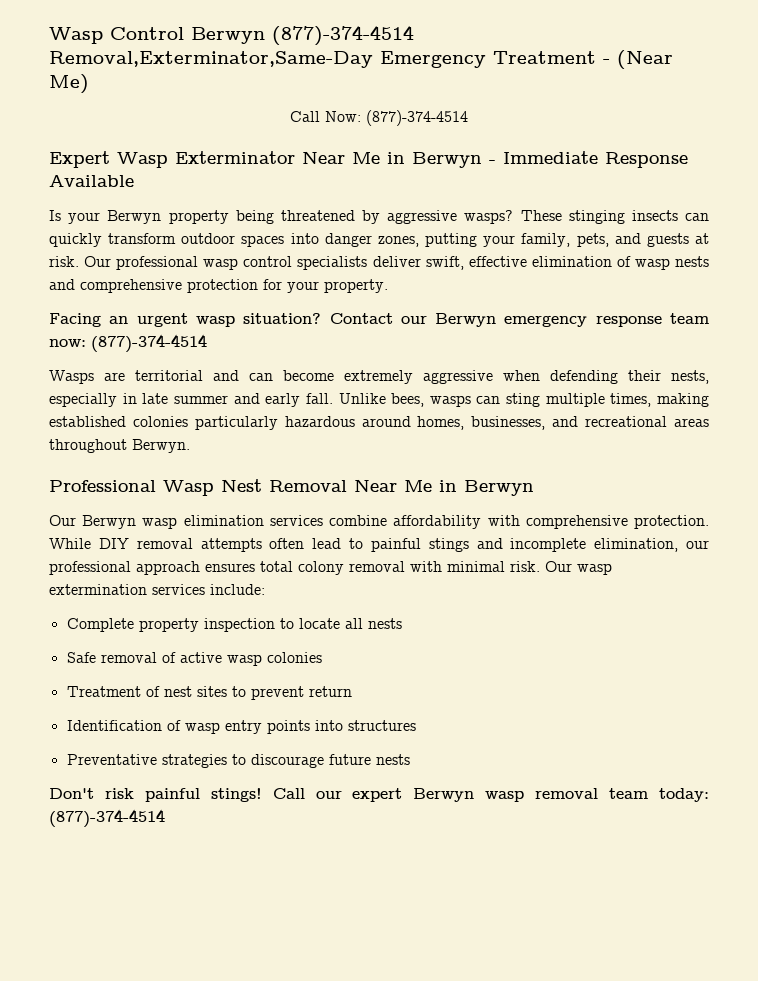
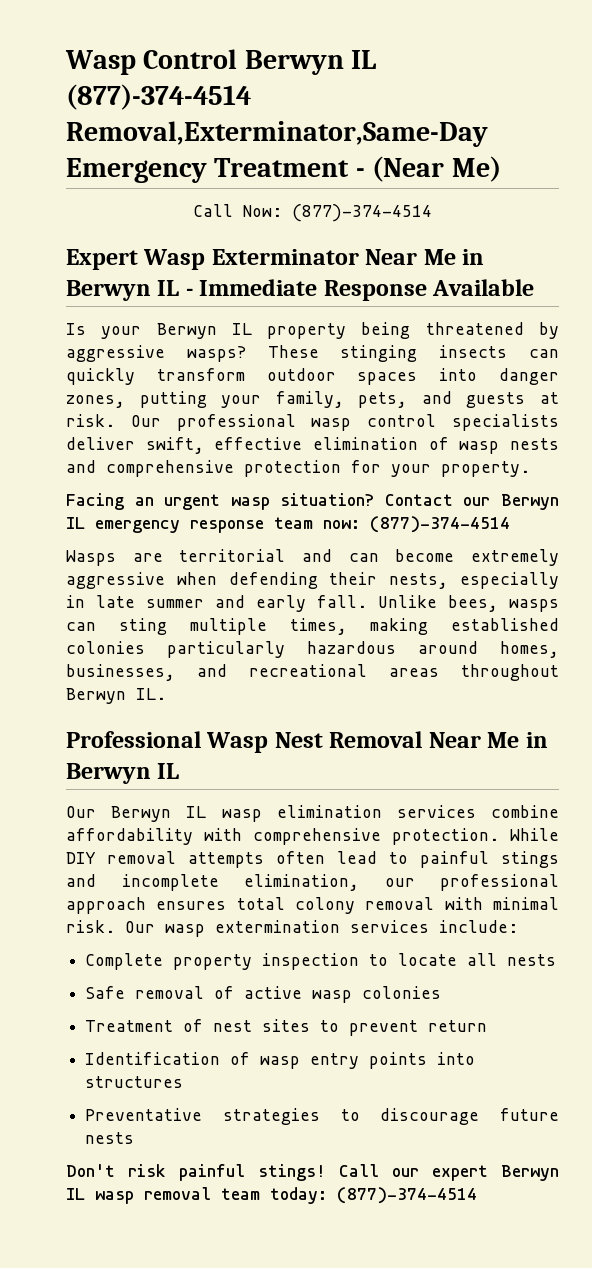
- Wasp Control Berwyn (877)-374-4514 Removal,Exterminator,Same-Day Emergency Treatment - (Near Me)
+ Wasp Control Berwyn IL (877)-374-4514 Removal,Exterminator,Same-Day Emergency Treatment - (Near Me)
- Expert Wasp Exterminator Near Me in Berwyn - Immediate Response Available
+ Expert Wasp Exterminator Near Me in Berwyn IL - Immediate Response Available
- Is your Berwyn property being threatened by aggressive wasps?
+ Is your Berwyn IL property being threatened by aggressive wasps?
- Contact our Berwyn emergency response team now: (877)-374-4514
+ Contact our Berwyn IL emergency response team now: (877)-374-4514
- Unlike bees, wasps can sting multiple times, making established colonies particularly hazardous around homes, businesses, and recreational areas throughout Berwyn.
+ Unlike bees, wasps can sting multiple times, making established colonies particularly hazardous around homes, businesses, and recreational areas throughout Berwyn IL.
- Professional Wasp Nest Removal Near Me in Berwyn
+ Professional Wasp Nest Removal Near Me in Berwyn IL
- Our Berwyn wasp elimination services combine affordability with comprehensive protection.
+ Our Berwyn IL wasp elimination services combine affordability with comprehensive protection.
- Call our expert Berwyn wasp removal team today: (877)-374-4514
+ Call our expert Berwyn IL wasp removal team today: (877)-374-4514

